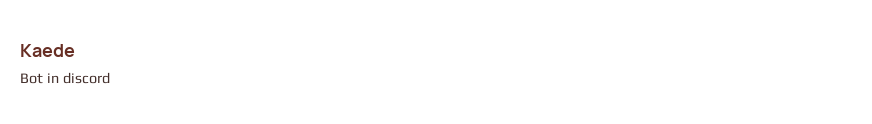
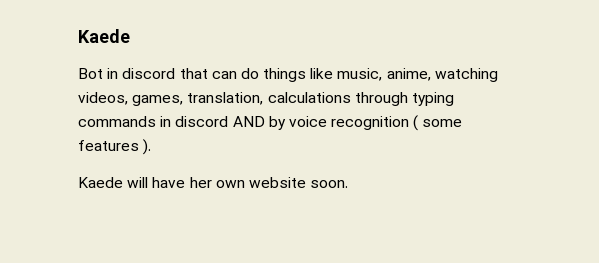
- Bot in discord
+ Bot in discord that can do things like music, anime, watching videos, games, translation, calculations through typing commands in discord AND by voice recognition ( some features ).
+ Kaede will have her own website soon.

